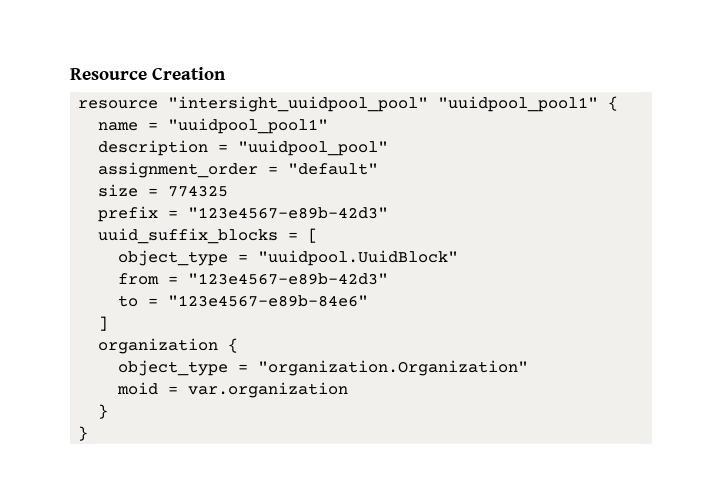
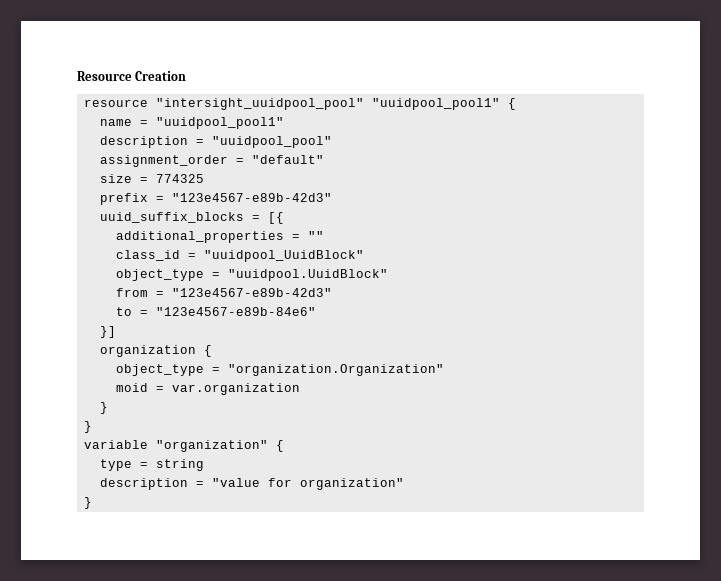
- uuid_suffix_blocks = [
+ uuid_suffix_blocks = [{
+ additional_properties = ""
+ class_id = "uuidpool_UuidBlock"
- ]
+ }]
+ variable "organization" {
+ type = string
+ description = "value for organization"
+ }

